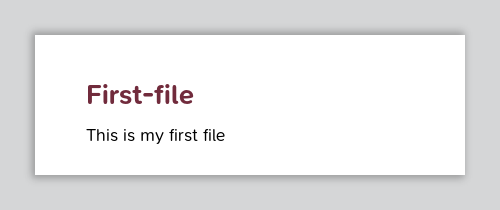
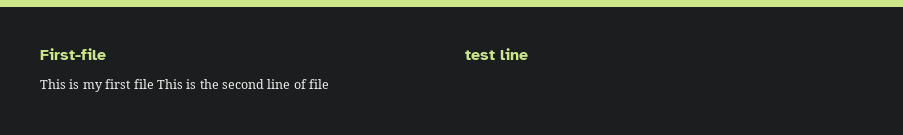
- This is my first file
+ This is my first file This is the second line of file
+ test line

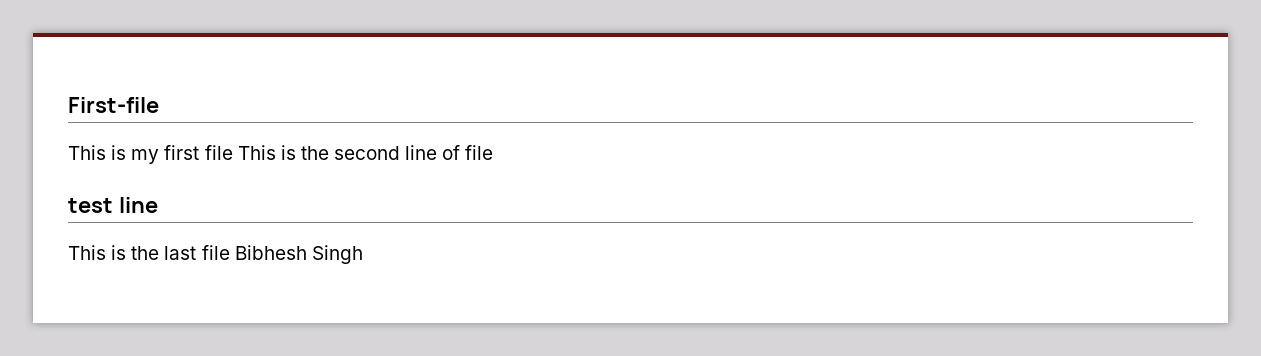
+ This is the last file Bibhesh Singh

